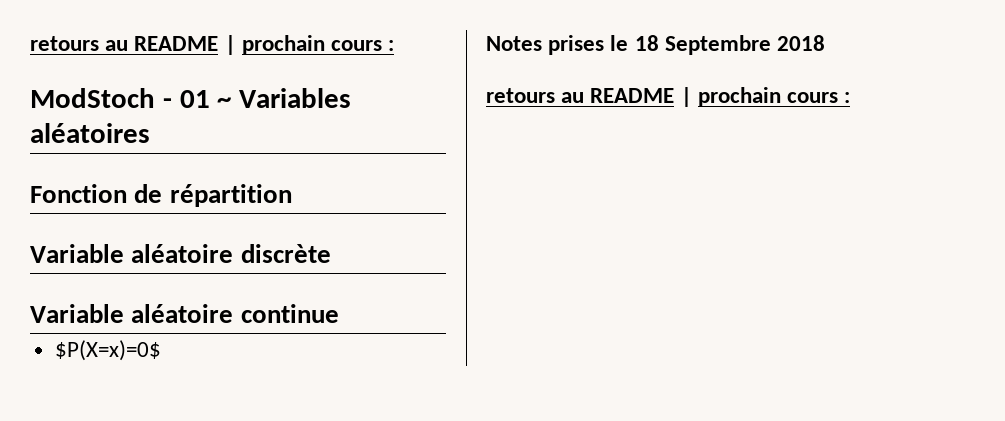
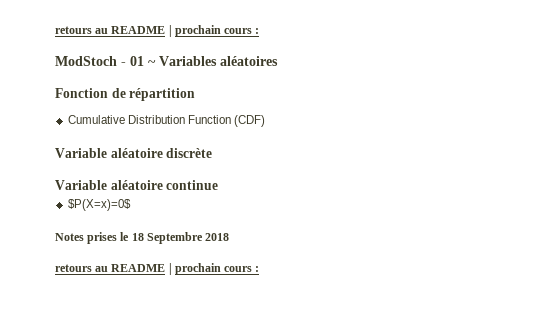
+ Cumulative Distribution Function (CDF)

